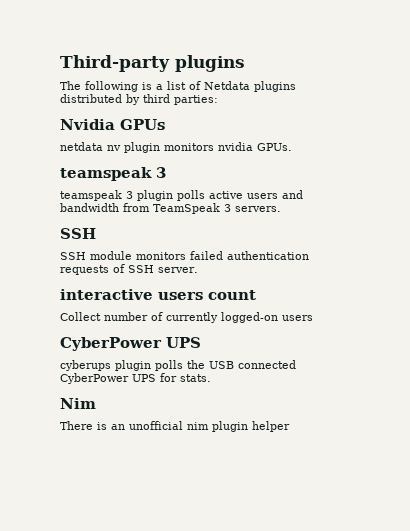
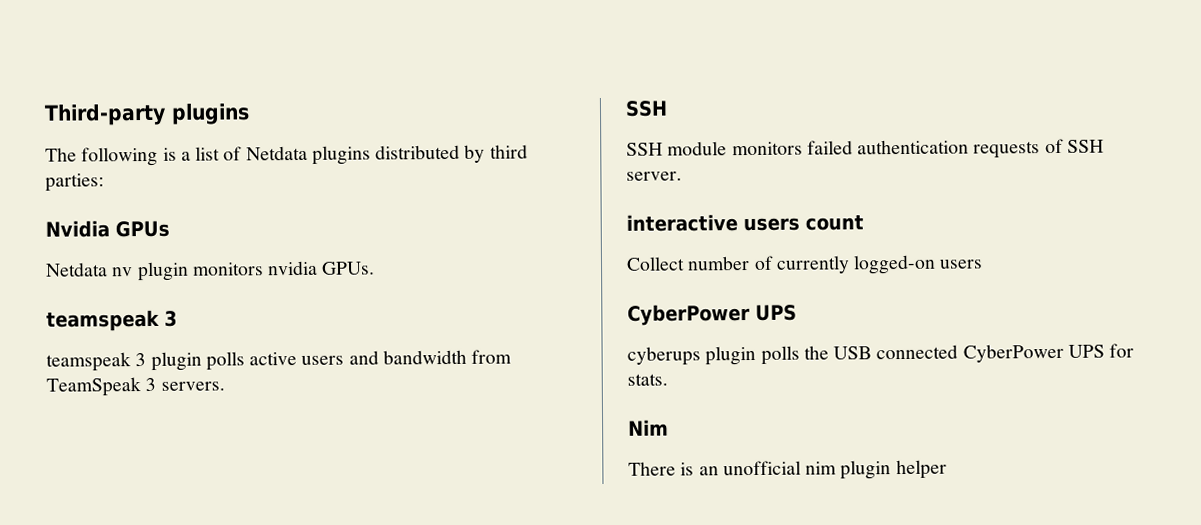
- netdata nv plugin monitors nvidia GPUs.
+ Netdata nv plugin monitors nvidia GPUs.

